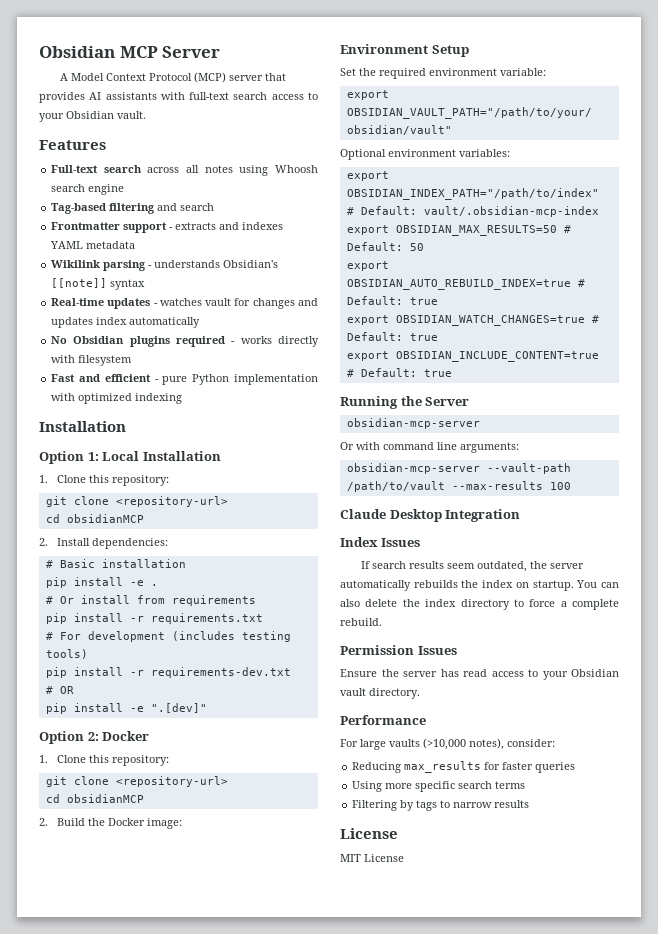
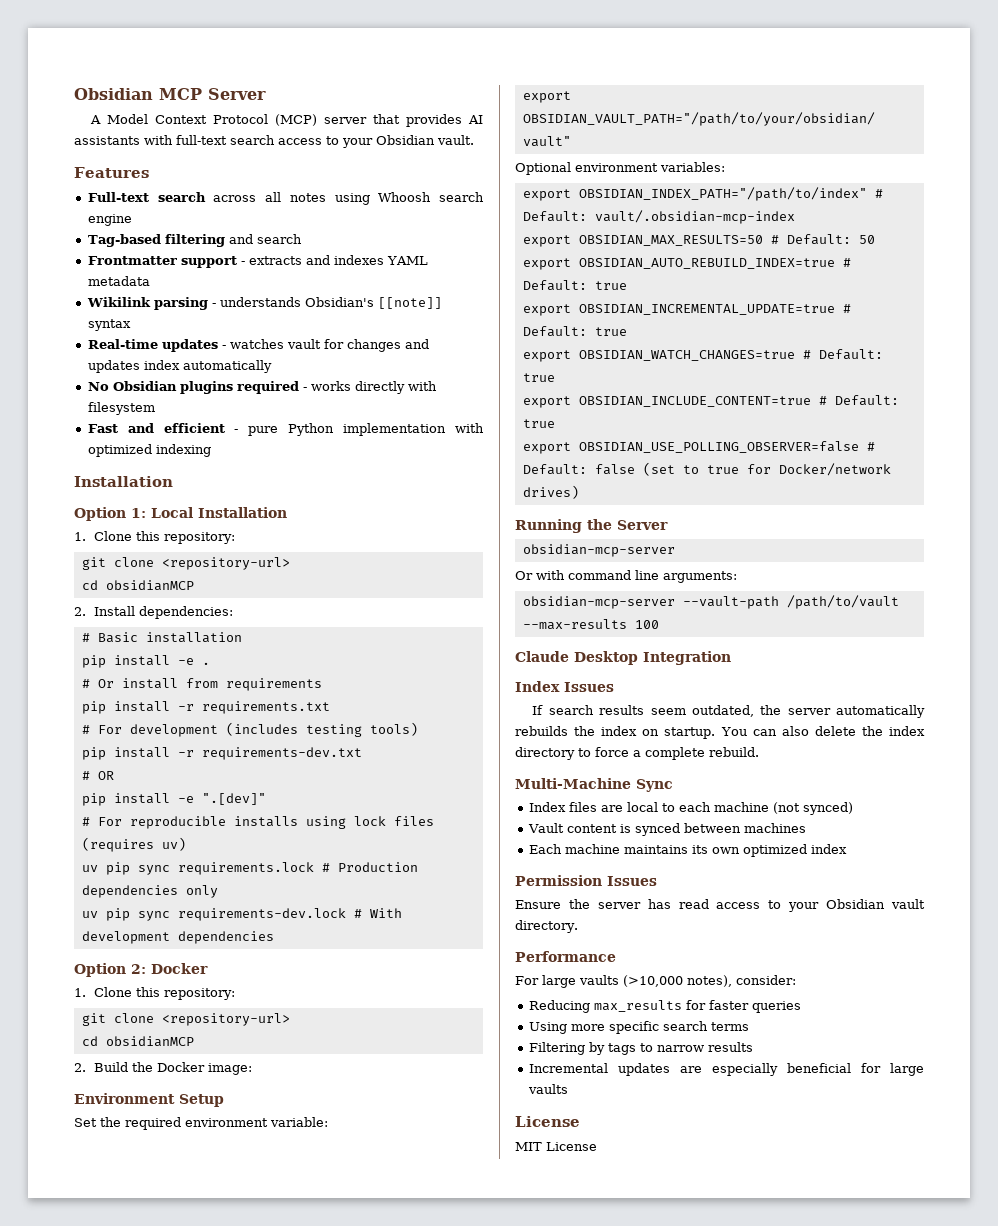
+ # For reproducible installs using lock files (requires uv)
+ uv pip sync requirements.lock # Production dependencies only
+ uv pip sync requirements-dev.lock # With development dependencies
+ export OBSIDIAN_INCREMENTAL_UPDATE=true # Default: true
+ export OBSIDIAN_USE_POLLING_OBSERVER=false # Default: false (set to true for Docker/network drives)
+ Multi-Machine Sync
+ Index files are local to each machine (not synced)
+ Vault content is synced between machines
+ Each machine maintains its own optimized index
+ Incremental updates are especially beneficial for large vaults

